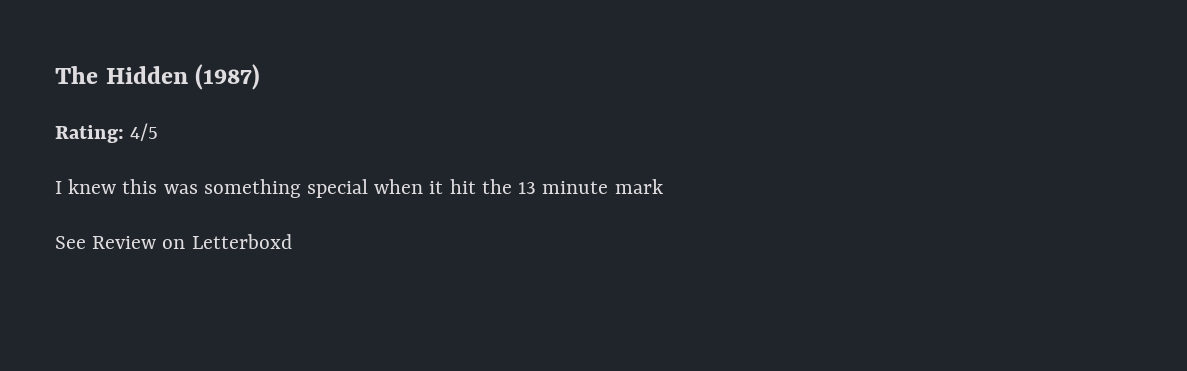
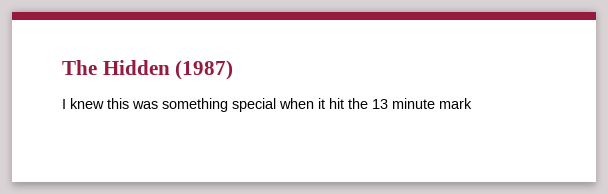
- Rating: 4/5
- See Review on Letterboxd

